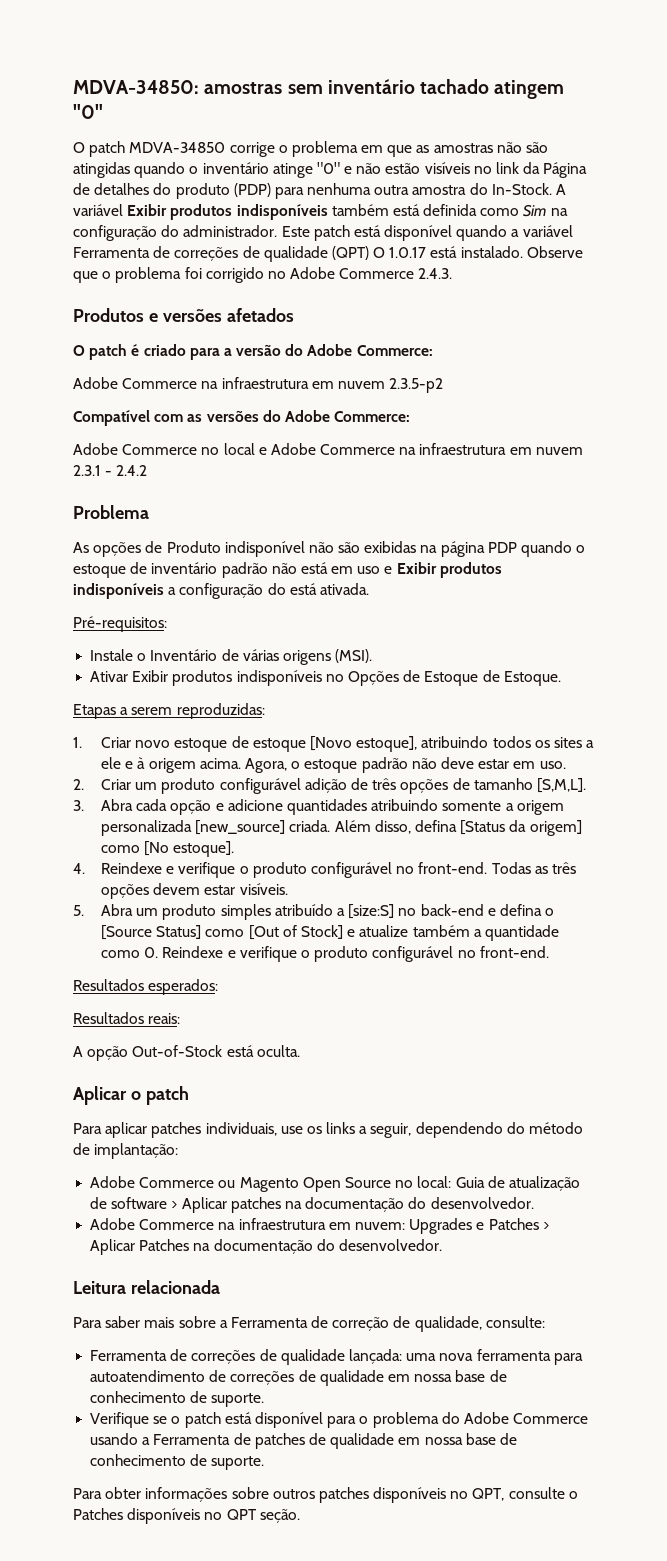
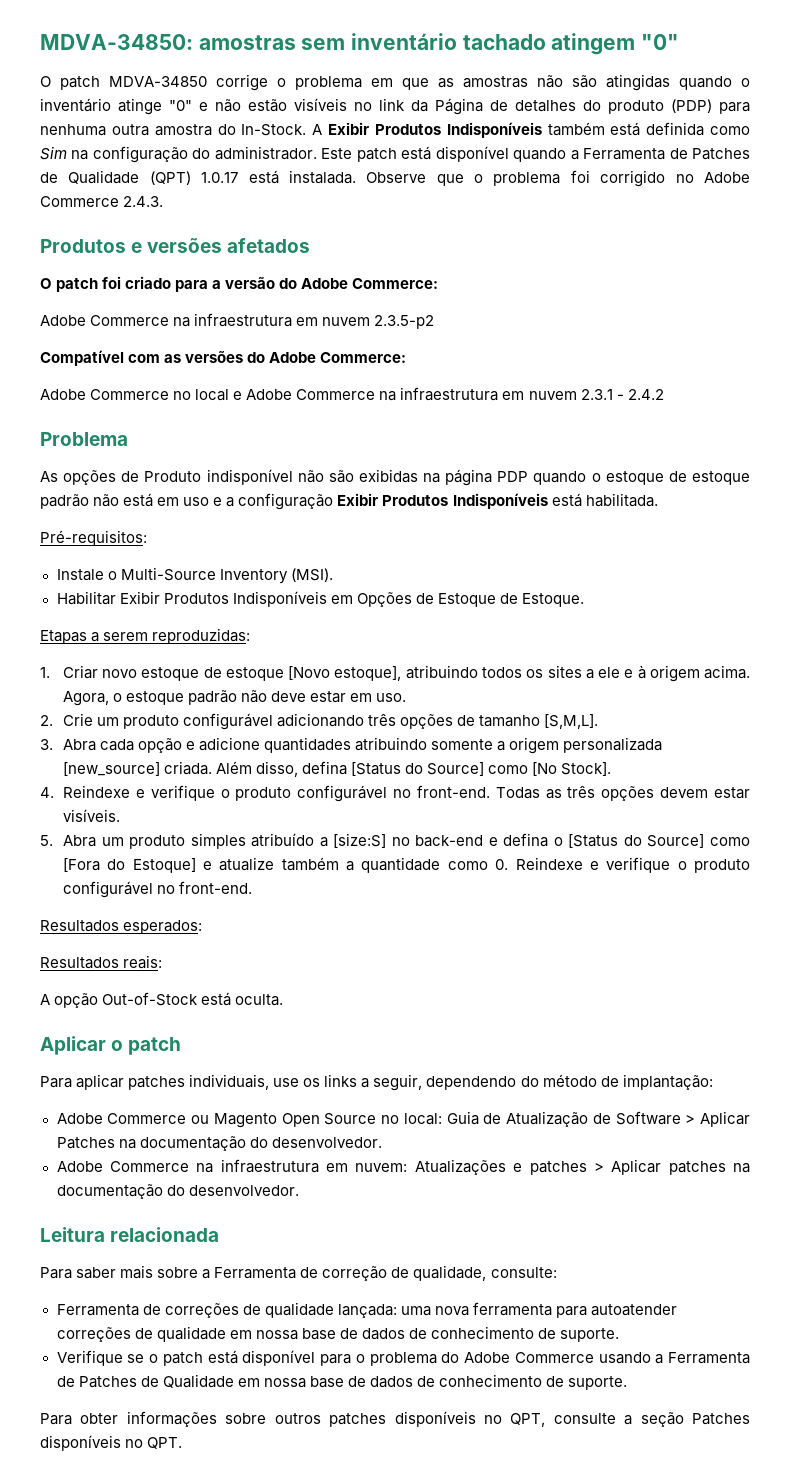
- A variável Exibir produtos indisponíveis também está definida como Sim na configuração do administrador.
+ A Exibir Produtos Indisponíveis também está definida como Sim na configuração do administrador.
- Este patch está disponível quando a variável Ferramenta de correções de qualidade (QPT) O 1.0.17 está instalado.
+ Este patch está disponível quando a Ferramenta de Patches de Qualidade (QPT) 1.0.17 está instalada.
- O patch é criado para a versão do Adobe Commerce:
+ O patch foi criado para a versão do Adobe Commerce:
- As opções de Produto indisponível não são exibidas na página PDP quando o estoque de inventário padrão não está em uso e Exibir produtos indisponíveis a configuração do está ativada.
+ As opções de Produto indisponível não são exibidas na página PDP quando o estoque de estoque padrão não está em uso e a configuração Exibir Produtos Indisponíveis está habilitada.
  Pré-requisitos:
- Instale o Inventário de várias origens (MSI).
- Ativar Exibir produtos indisponíveis no Opções de Estoque de Estoque.
+ Instale o Multi-Source Inventory (MSI).
+ Habilitar Exibir Produtos Indisponíveis em Opções de Estoque de Estoque.
- 2. Criar um produto configurável adição de três opções de tamanho [S,M,L].
+ 2. Crie um produto configurável adicionando três opções de tamanho [S,M,L].
- Além disso, defina [Status da origem] como [No estoque].
+ Além disso, defina [Status do Source] como [No Stock].
- 5. Abra um produto simples atribuído a [size:S] no back-end e defina o [Source Status] como [Out of Stock] e atualize também a quantidade como 0. Reindexe e verifique o produto configurável no front-end.
+ 5. Abra um produto simples atribuído a [size:S] no back-end e defina o [Status do Source] como [Fora do Estoque] e atualize também a quantidade como 0. Reindexe e verifique o produto configurável no front-end.
- Adobe Commerce ou Magento Open Source no local: Guia de atualização de software > Aplicar patches na documentação do desenvolvedor.
+ Adobe Commerce ou Magento Open Source no local: Guia de Atualização de Software > Aplicar Patches na documentação do desenvolvedor.
- Adobe Commerce na infraestrutura em nuvem: Upgrades e Patches > Aplicar Patches na documentação do desenvolvedor.
+ Adobe Commerce na infraestrutura em nuvem: Atualizações e patches > Aplicar patches na documentação do desenvolvedor.
- Ferramenta de correções de qualidade lançada: uma nova ferramenta para autoatendimento de correções de qualidade em nossa base de conhecimento de suporte.
+ Ferramenta de correções de qualidade lançada: uma nova ferramenta para autoatender correções de qualidade em nossa base de dados de conhecimento de suporte.
- Verifique se o patch está disponível para o problema do Adobe Commerce usando a Ferramenta de patches de qualidade em nossa base de conhecimento de suporte.
+ Verifique se o patch está disponível para o problema do Adobe Commerce usando a Ferramenta de Patches de Qualidade em nossa base de dados de conhecimento de suporte.
- Para obter informações sobre outros patches disponíveis no QPT, consulte o Patches disponíveis no QPT seção.
+ Para obter informações sobre outros patches disponíveis no QPT, consulte a seção Patches disponíveis no QPT.

